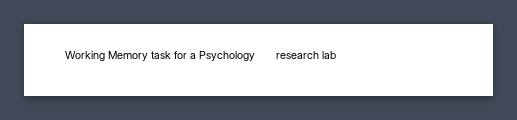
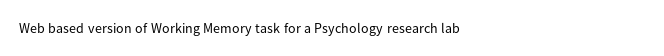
- Working Memory task for a Psychology research lab
+ Web based version of Working Memory task for a Psychology research lab

